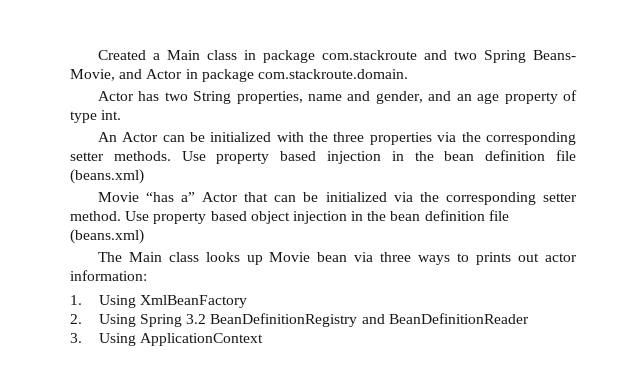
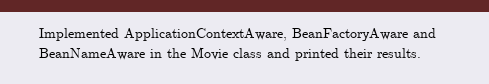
- Created a Main class in package com.stackroute and two Spring Beans- Movie, and Actor in package com.stackroute.domain.
- Actor has two String properties, name and gender, and an age property of type int.
- An Actor can be initialized with the three properties via the corresponding setter methods. Use property based injection in the bean definition file (beans.xml)
- Movie “has a” Actor that can be initialized via the corresponding setter method. Use property based object injection in the bean definition file (beans.xml)
- The Main class looks up Movie bean via three ways to prints out actor information:
- 1. Using XmlBeanFactory
- 2. Using Spring 3.2 BeanDefinitionRegistry and BeanDefinitionReader
- 3. Using ApplicationContext
+ Implemented ApplicationContextAware, BeanFactoryAware and BeanNameAware in the Movie class and printed their results.

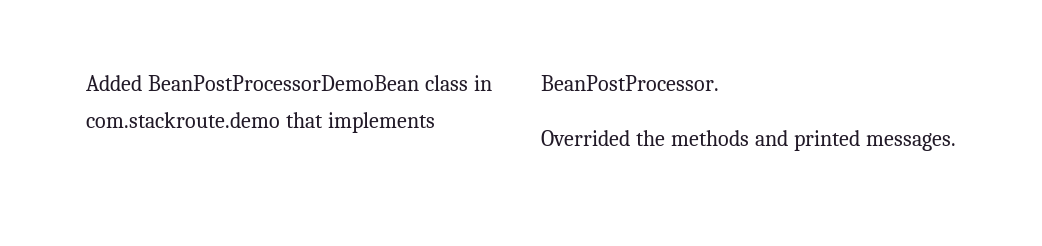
- Implemented ApplicationContextAware, BeanFactoryAware and BeanNameAware in the Movie class and printed their results.
+ Added BeanPostProcessorDemoBean class in com.stackroute.demo that implements BeanPostProcessor.
+ Overrided the methods and printed messages.

